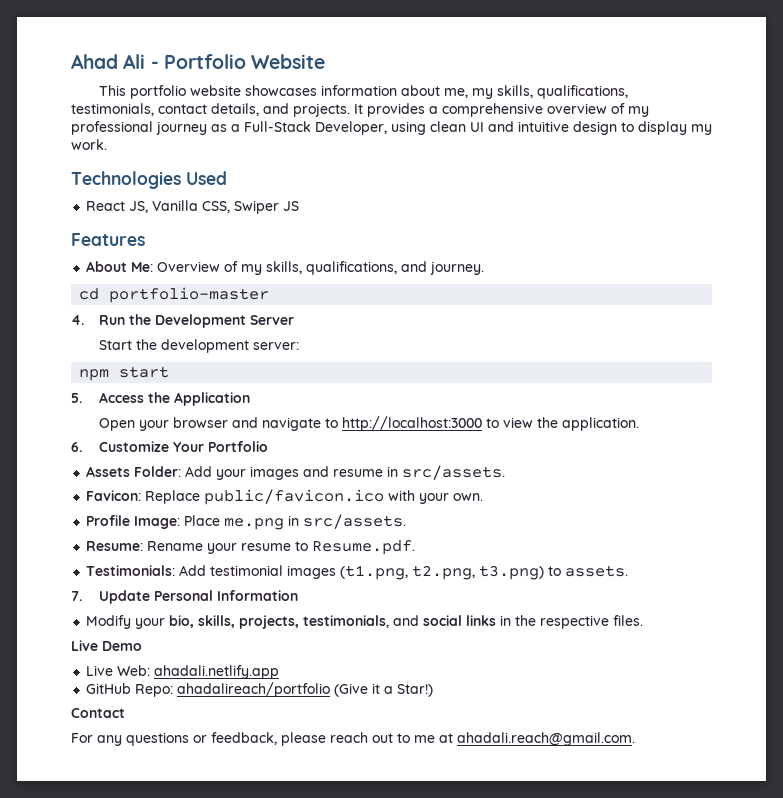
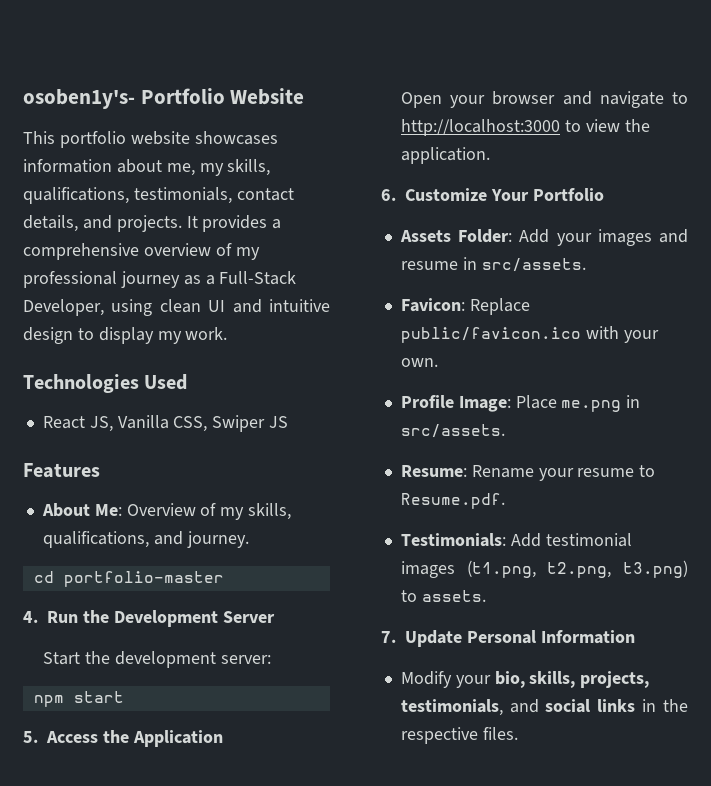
- Ahad Ali - Portfolio Website
+ osoben1y's- Portfolio Website
- Live Demo
- Live Web: ahadali.netlify.app
- GitHub Repo: ahadalireach/portfolio (Give it a Star!)
- Contact
- For any questions or feedback, please reach out to me at ahadali.reach@gmail.com.

